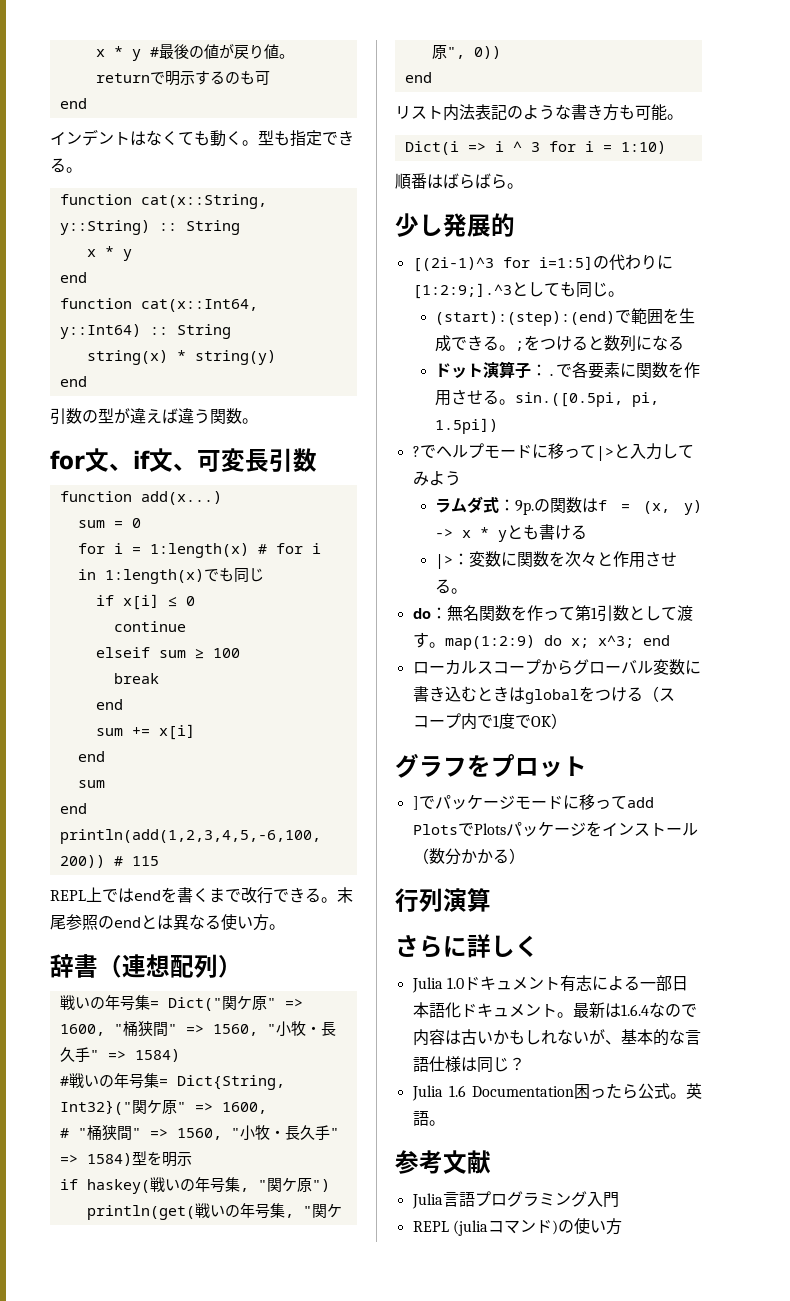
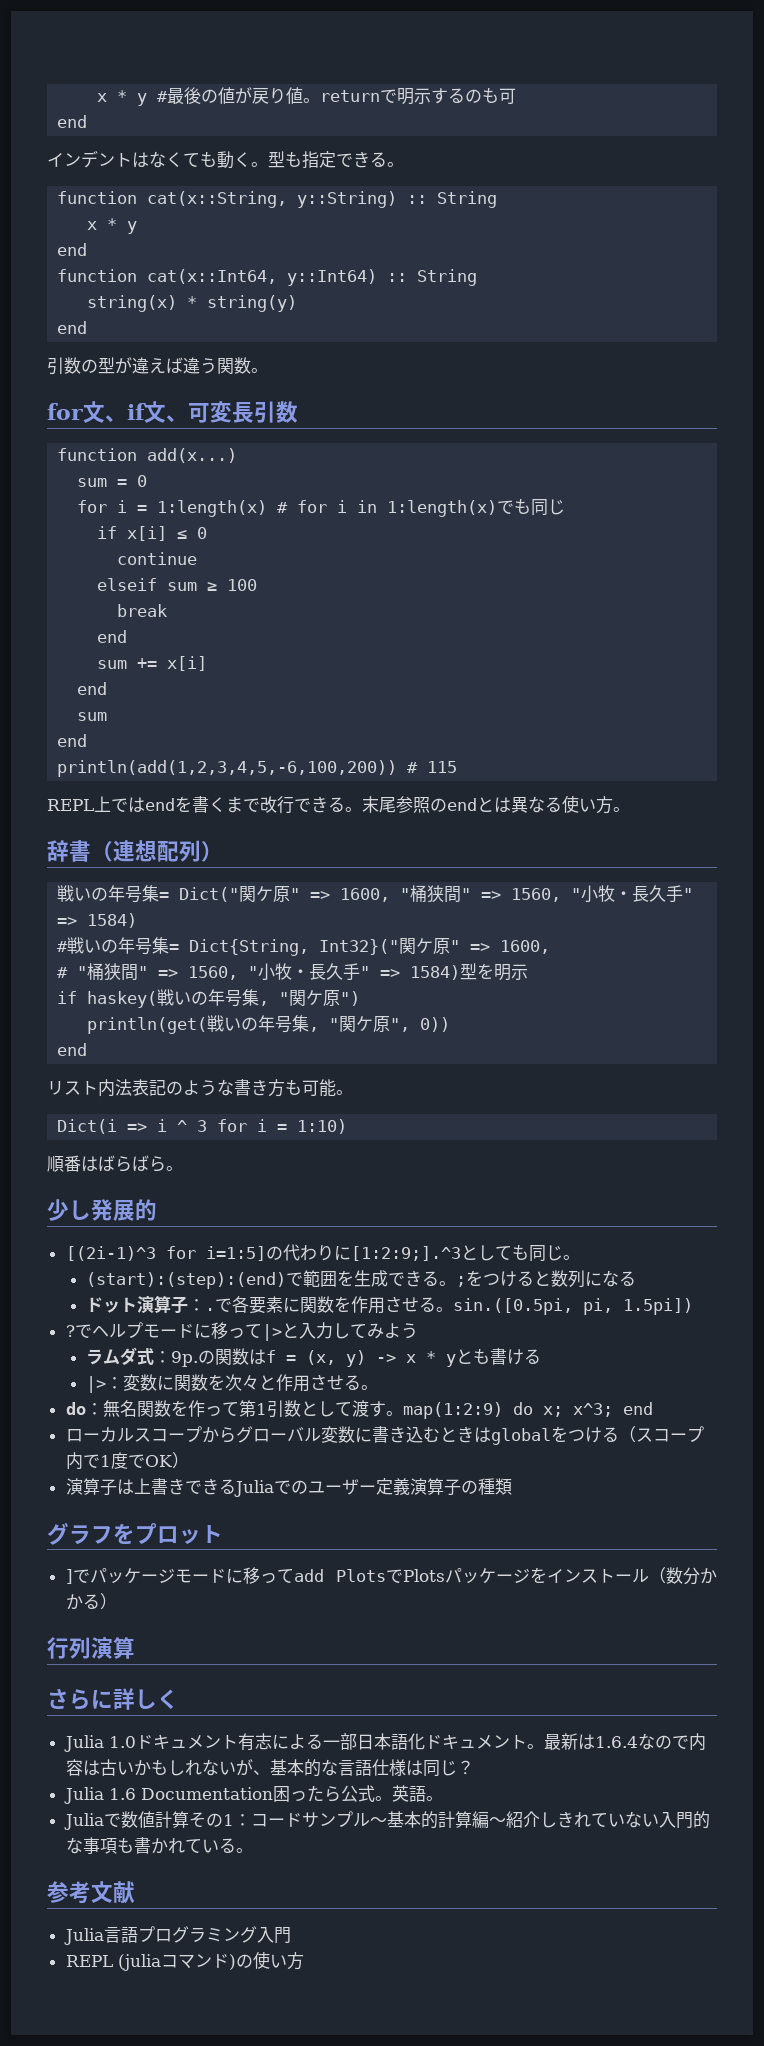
+ 演算子は上書きできるJuliaでのユーザー定義演算子の種類
+ Juliaで数値計算その1：コードサンプル〜基本的計算編〜紹介しきれていない入門的な事項も書かれている。

